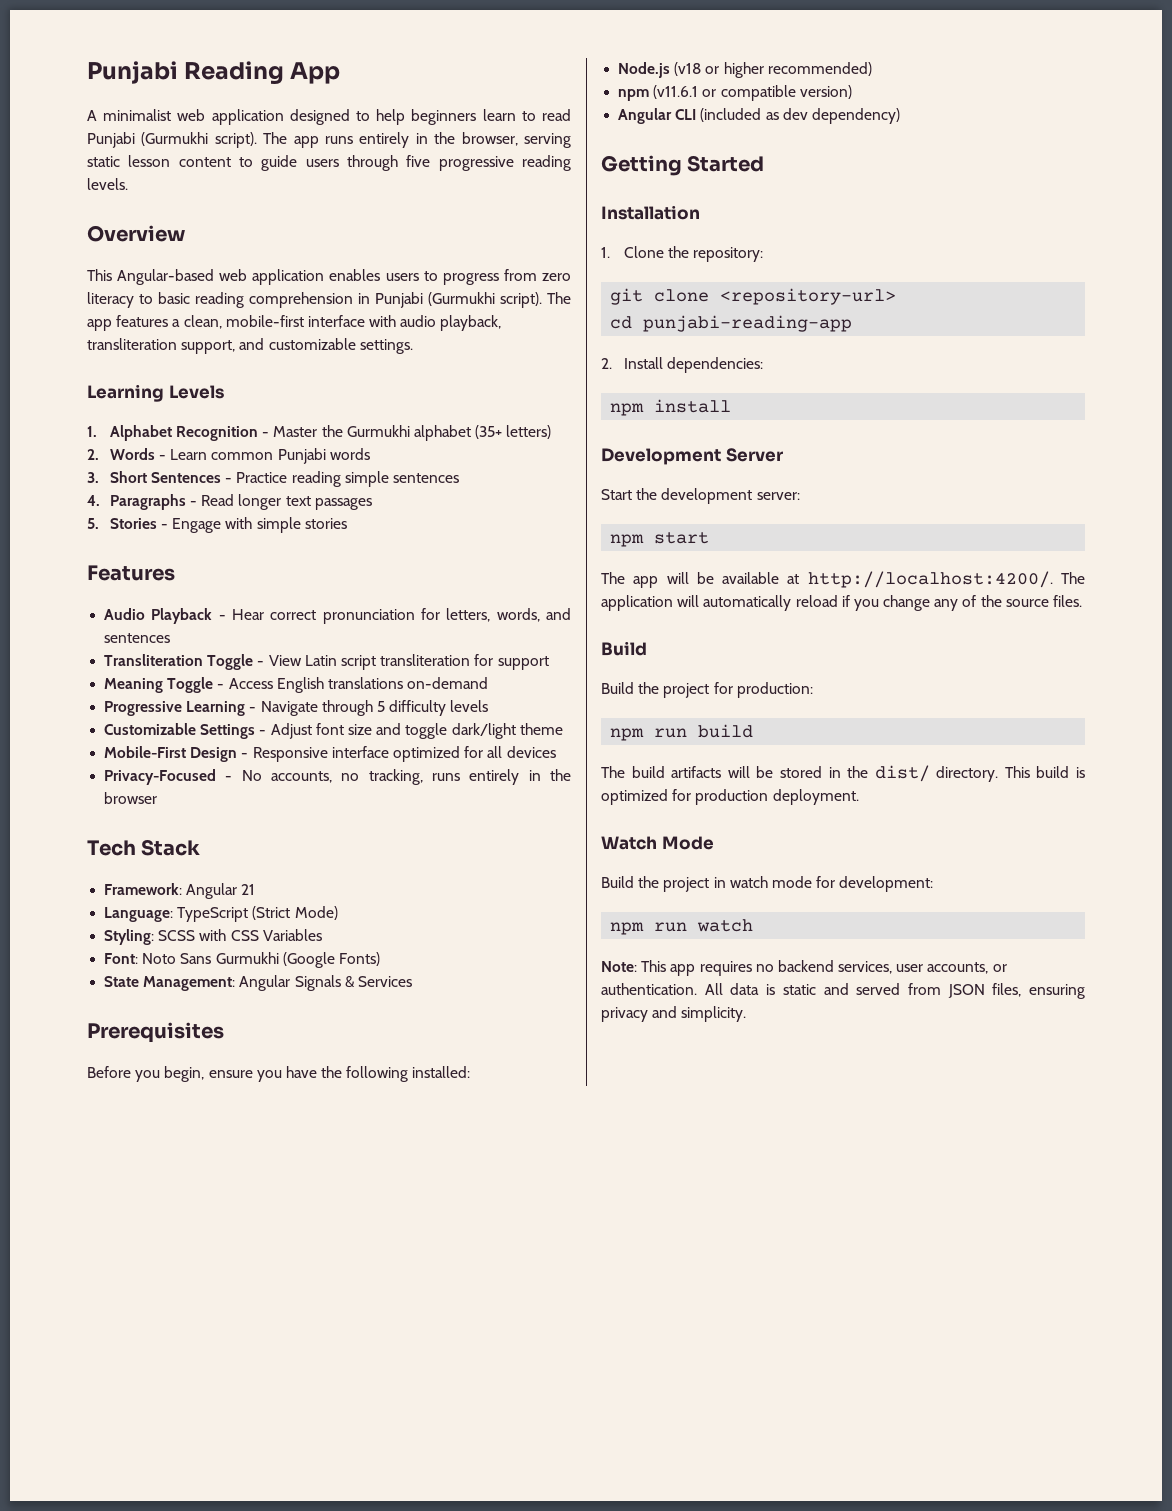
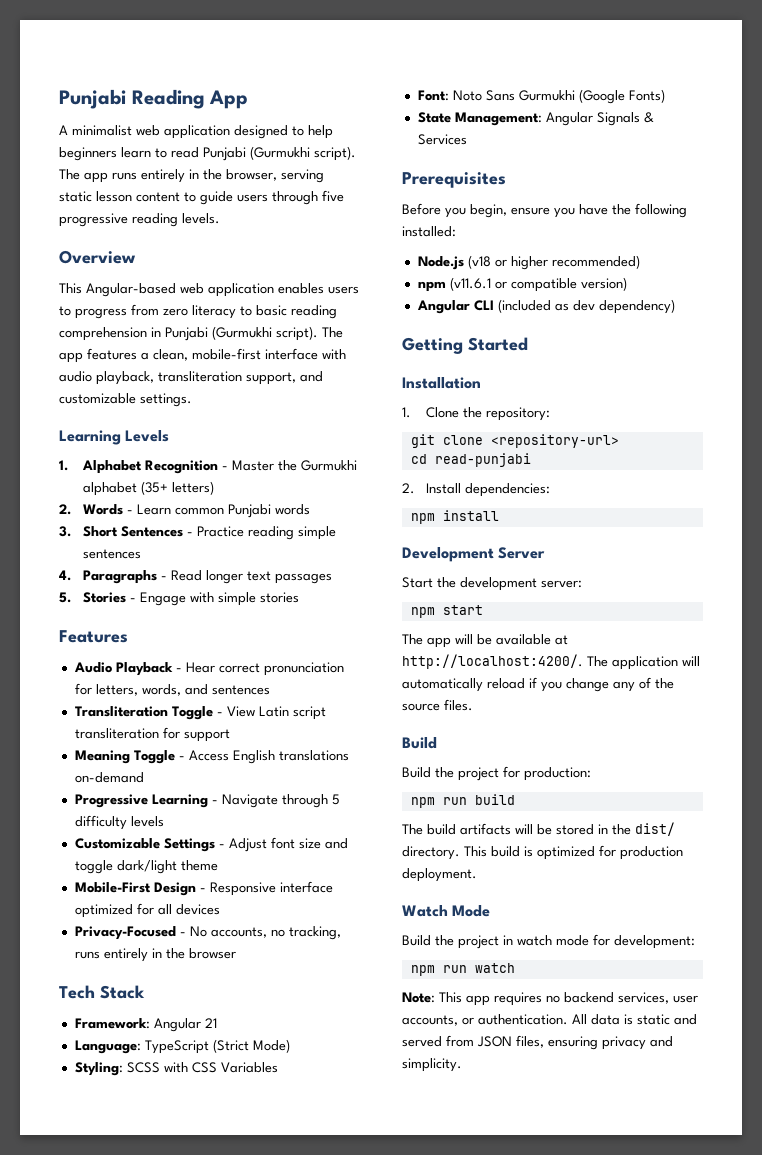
- cd punjabi-reading-app
+ cd read-punjabi

